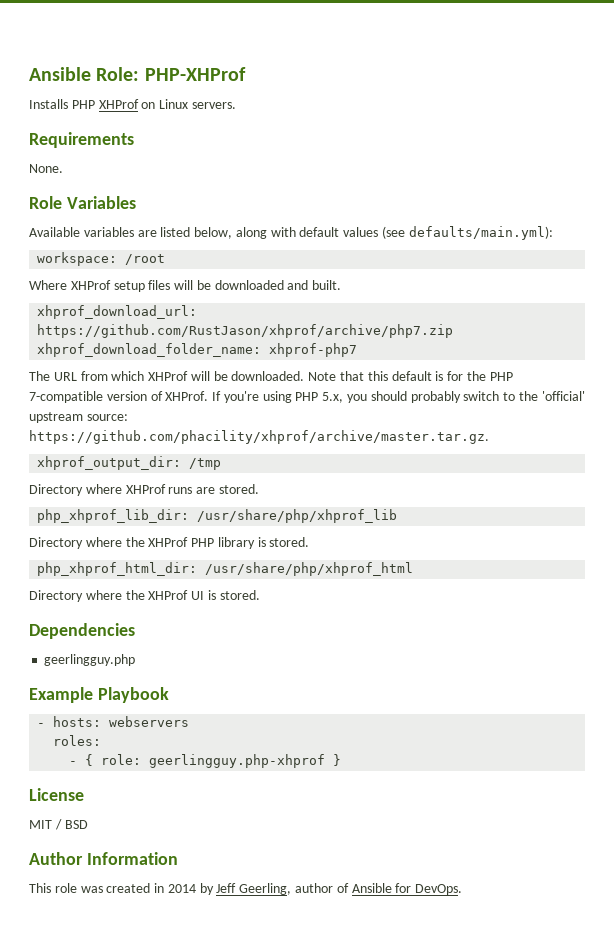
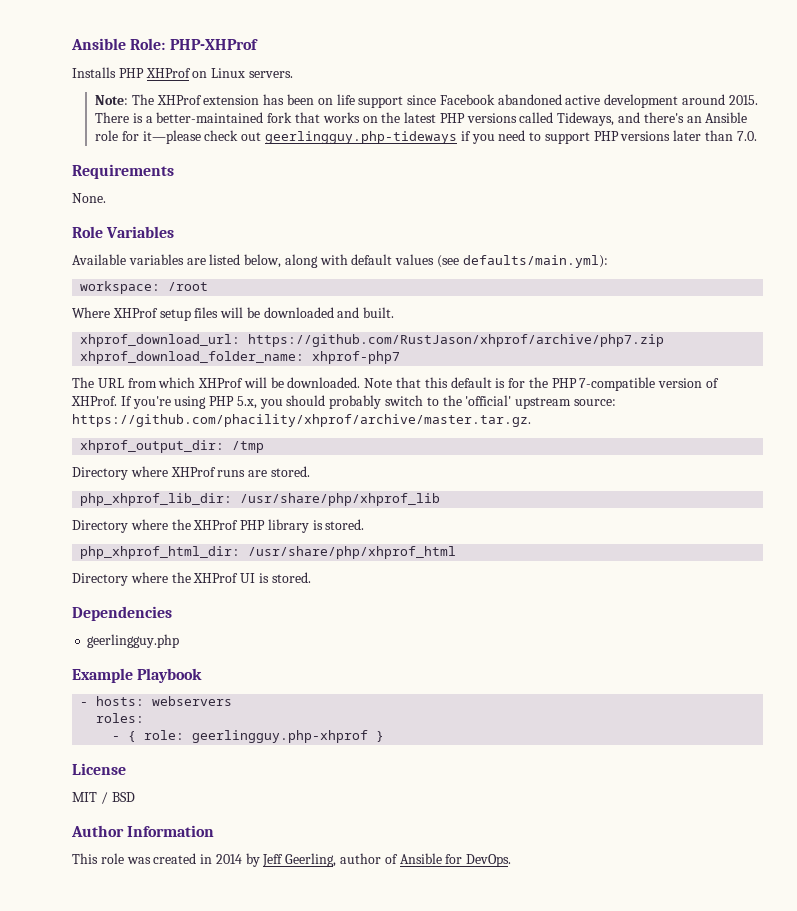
+ Note: The XHProf extension has been on life support since Facebook abandoned active development around 2015. There is a better-maintained fork that works on the latest PHP versions called Tideways, and there's an Ansible role for it—please check out geerlingguy.php-tideways if you need to support PHP versions later than 7.0.

